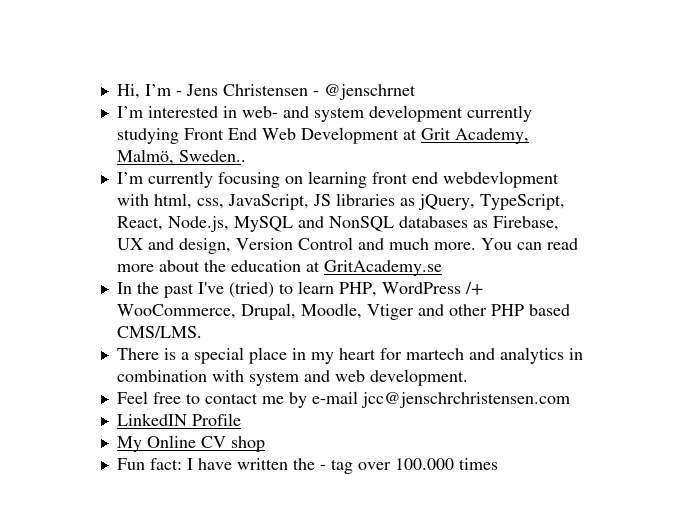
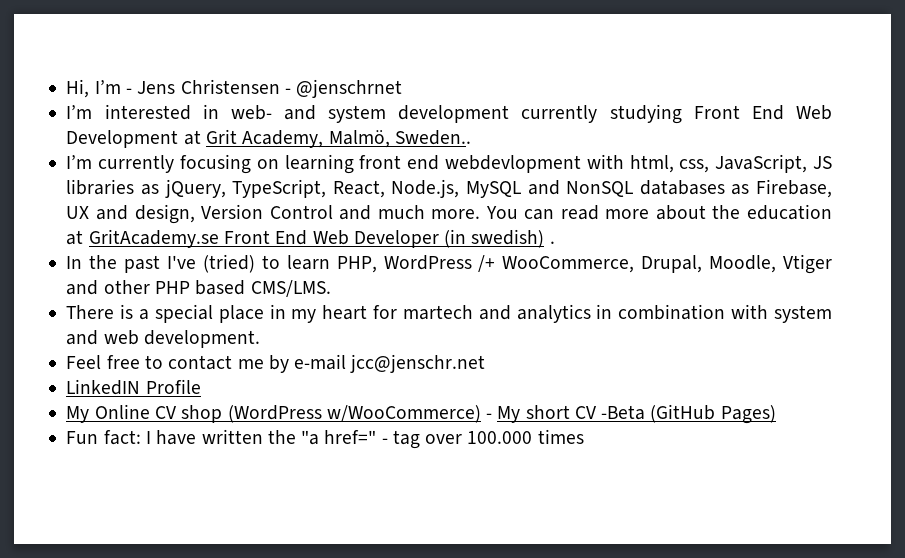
- You can read more about the education at GritAcademy.se
+ You can read more about the education at GritAcademy.se Front End Web Developer (in swedish) .
- Feel free to contact me by e-mail jcc@jenschrchristensen.com
+ Feel free to contact me by e-mail jcc@jenschr.net
- My Online CV shop
+ My Online CV shop (WordPress w/WooCommerce) - My short CV -Beta (GitHub Pages)
- Fun fact: I have written the - tag over 100.000 times
+ Fun fact: I have written the "a href=" - tag over 100.000 times

